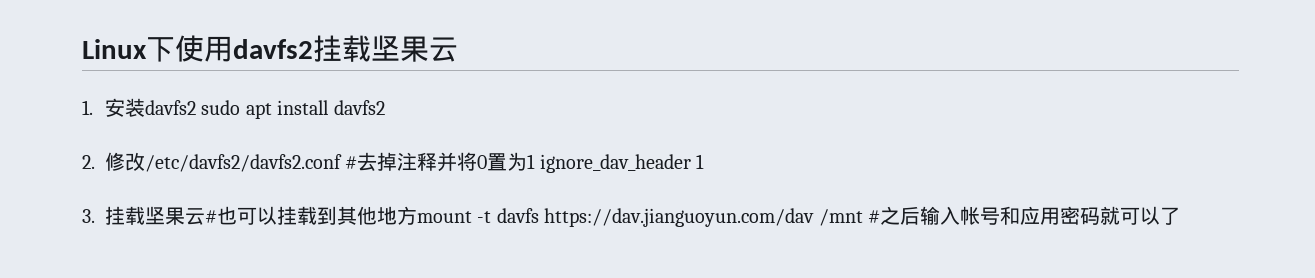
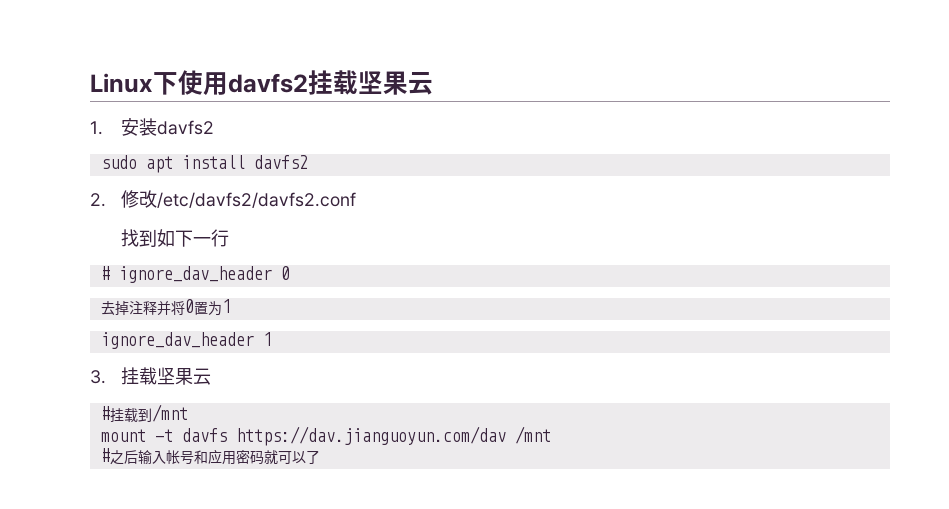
- 1.安装davfs2 sudo apt install davfs2
+ 1.安装davfs2
+ sudo apt install davfs2
- 2.修改/etc/davfs2/davfs2.conf #去掉注释并将0置为1 ignore_dav_header 1
+ 2.修改/etc/davfs2/davfs2.conf
+ 找到如下一行
+ # ignore_dav_header 0
+ 去掉注释并将0置为1
+ ignore_dav_header 1
- 3.挂载坚果云#也可以挂载到其他地方mount -t davfs https://dav.jianguoyun.com/dav /mnt #之后输入帐号和应用密码就可以了
+ 3.挂载坚果云
+ #挂载到/mnt
+ mount -t davfs https://dav.jianguoyun.com/dav /mnt
+ #之后输入帐号和应用密码就可以了

